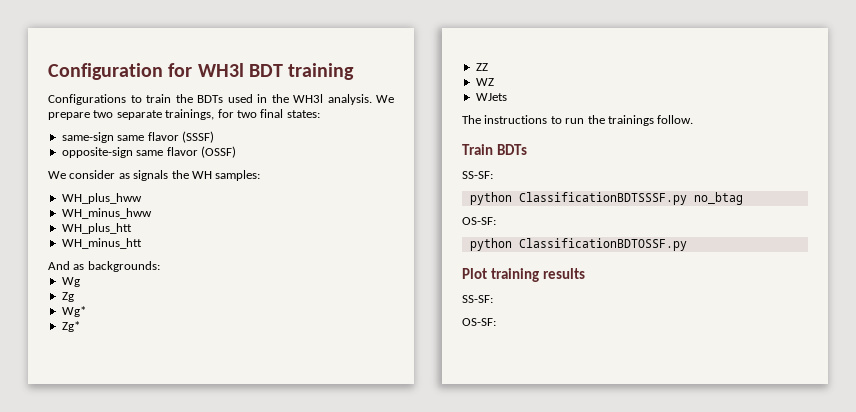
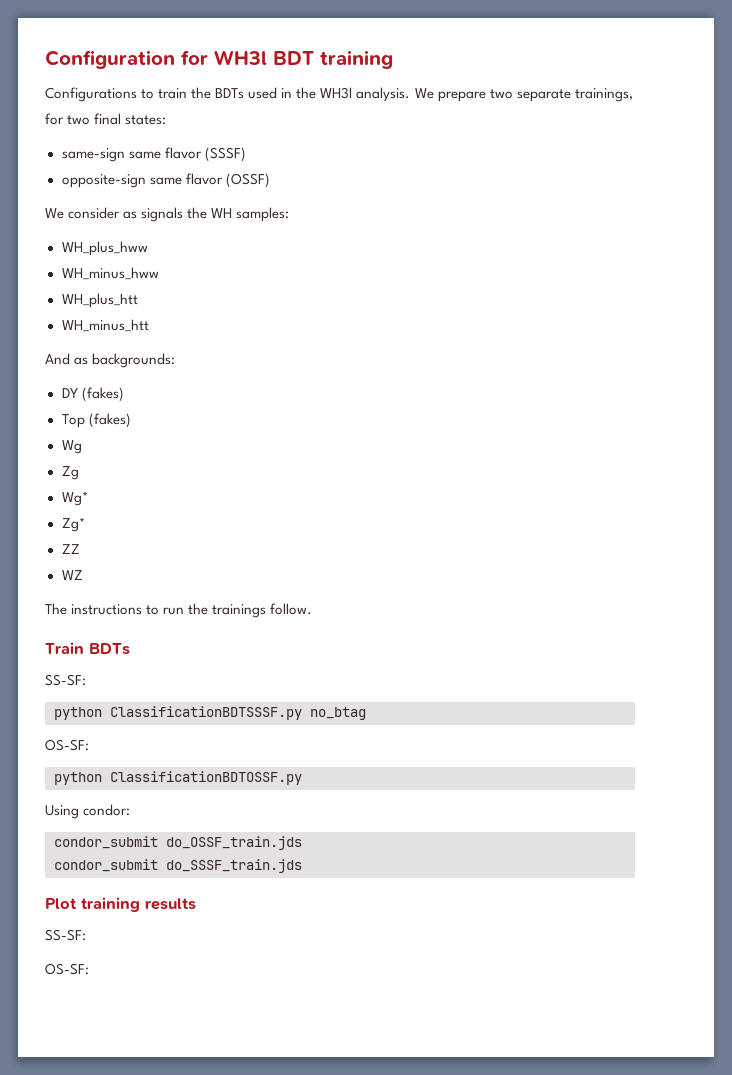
+ DY (fakes)
+ Top (fakes)
- WJets
+ Using condor:
+ condor_submit do_OSSF_train.jds
+ condor_submit do_SSSF_train.jds

